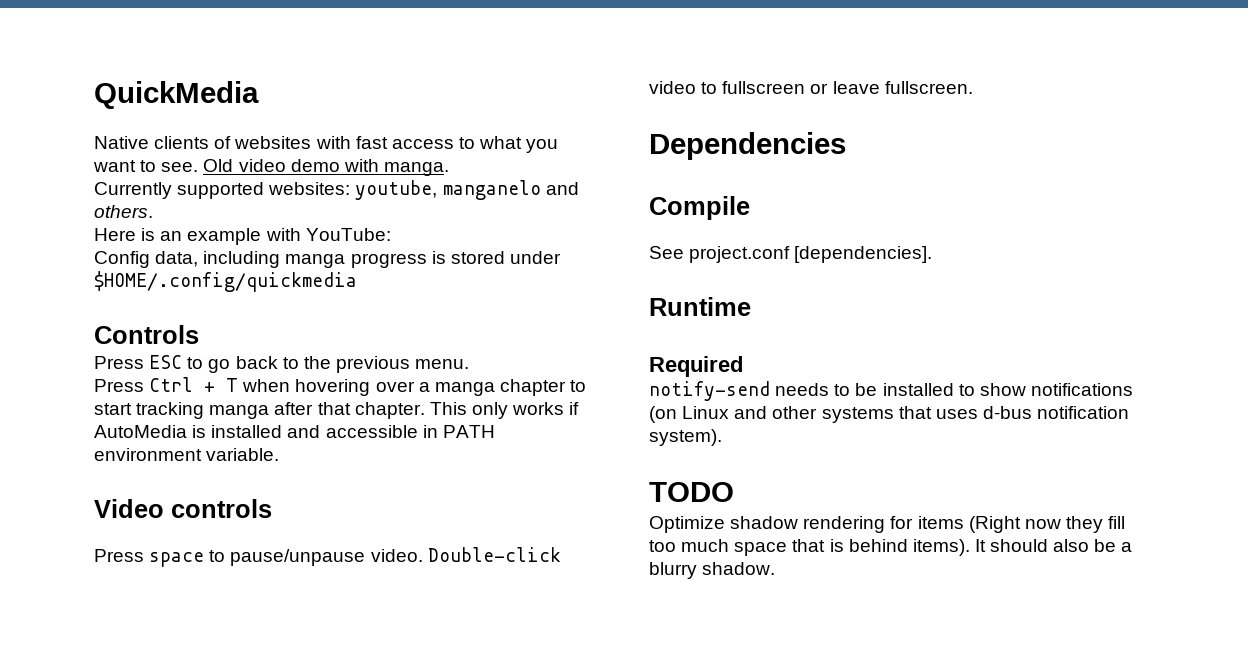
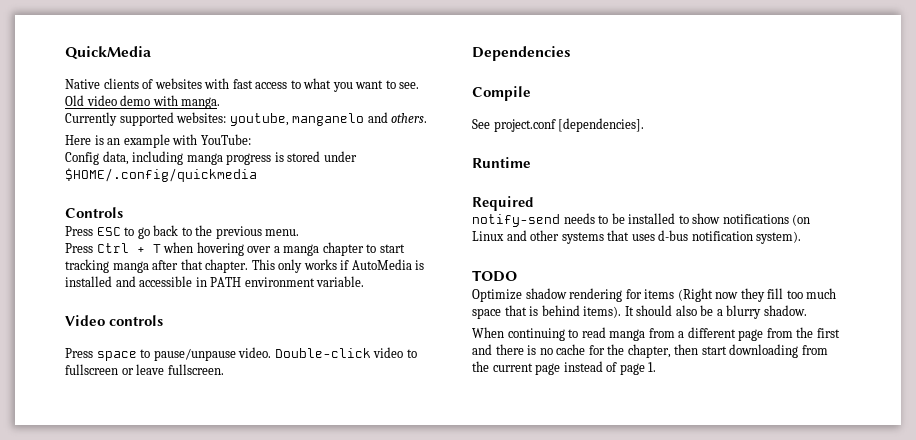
+ When continuing to read manga from a different page from the first and there is no cache for the chapter, then start downloading from the current page instead of page 1.

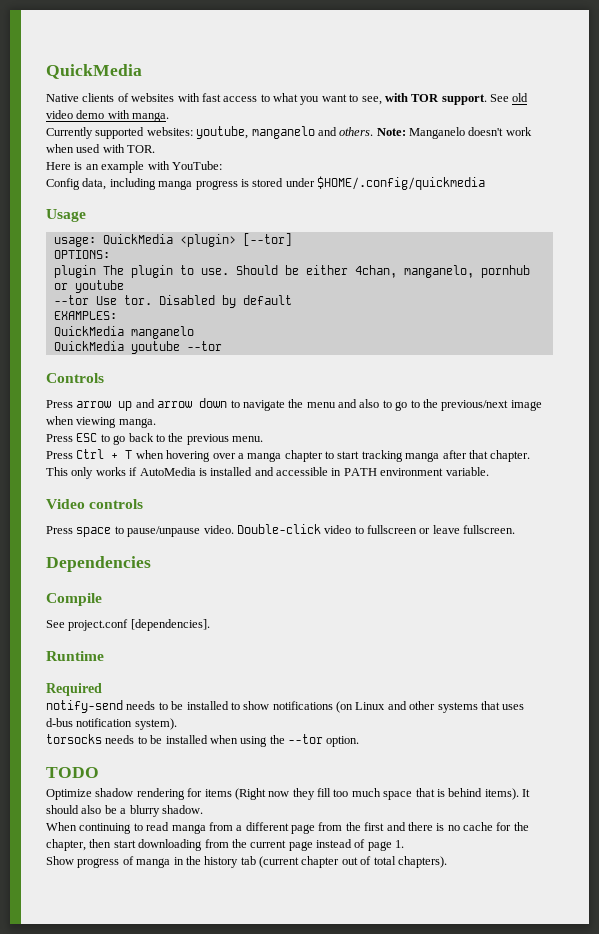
- Native clients of websites with fast access to what you want to see. Old video demo with manga.
+ Native clients of websites with fast access to what you want to see, with TOR support. See old video demo with manga.
+ Note: Manganelo doesn't work when used with TOR.
+ Usage
+ usage: QuickMedia <plugin> [--tor]
+ OPTIONS:
+ plugin The plugin to use. Should be either 4chan, manganelo, pornhub or youtube
+ --tor Use tor. Disabled by default
+ EXAMPLES:
+ QuickMedia manganelo
+ QuickMedia youtube --tor
  Controls
+ Press arrow up and arrow down to navigate the menu and also to go to the previous/next image when viewing manga.
+ torsocks needs to be installed when using the --tor option.
+ Show progress of manga in the history tab (current chapter out of total chapters).

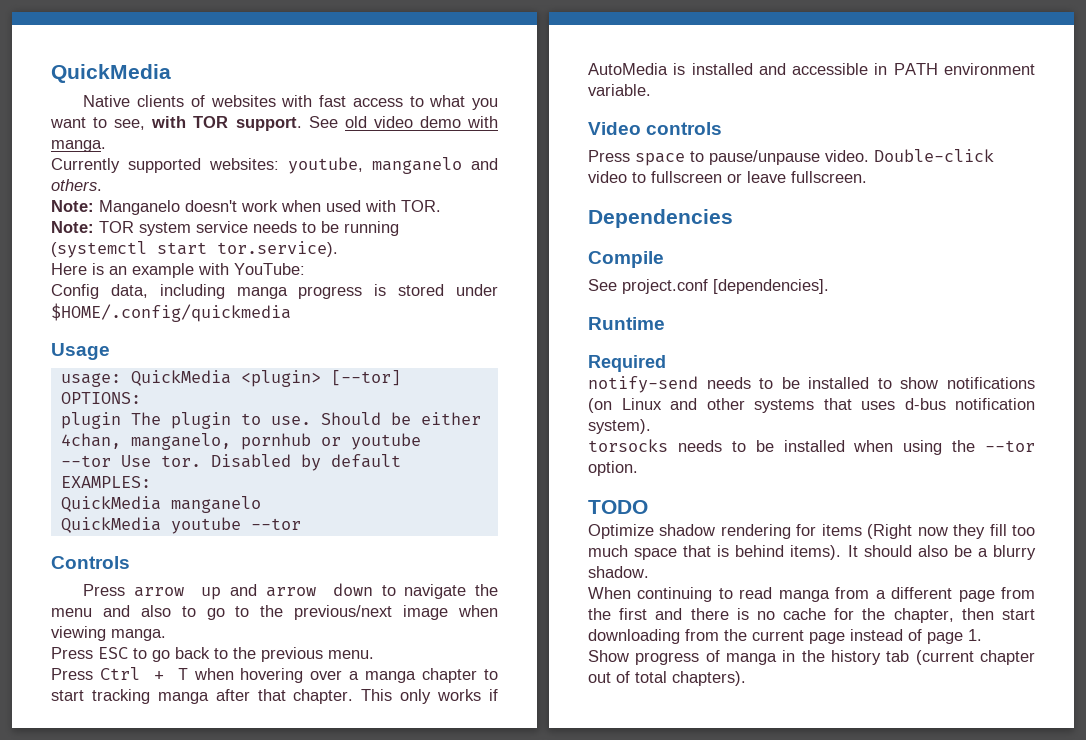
- Currently supported websites: youtube, manganelo and others. Note: Manganelo doesn't work when used with TOR.
+ Currently supported websites: youtube, manganelo and others.
+ Note: Manganelo doesn't work when used with TOR.
+ Note: TOR system service needs to be running (systemctl start tor.service).

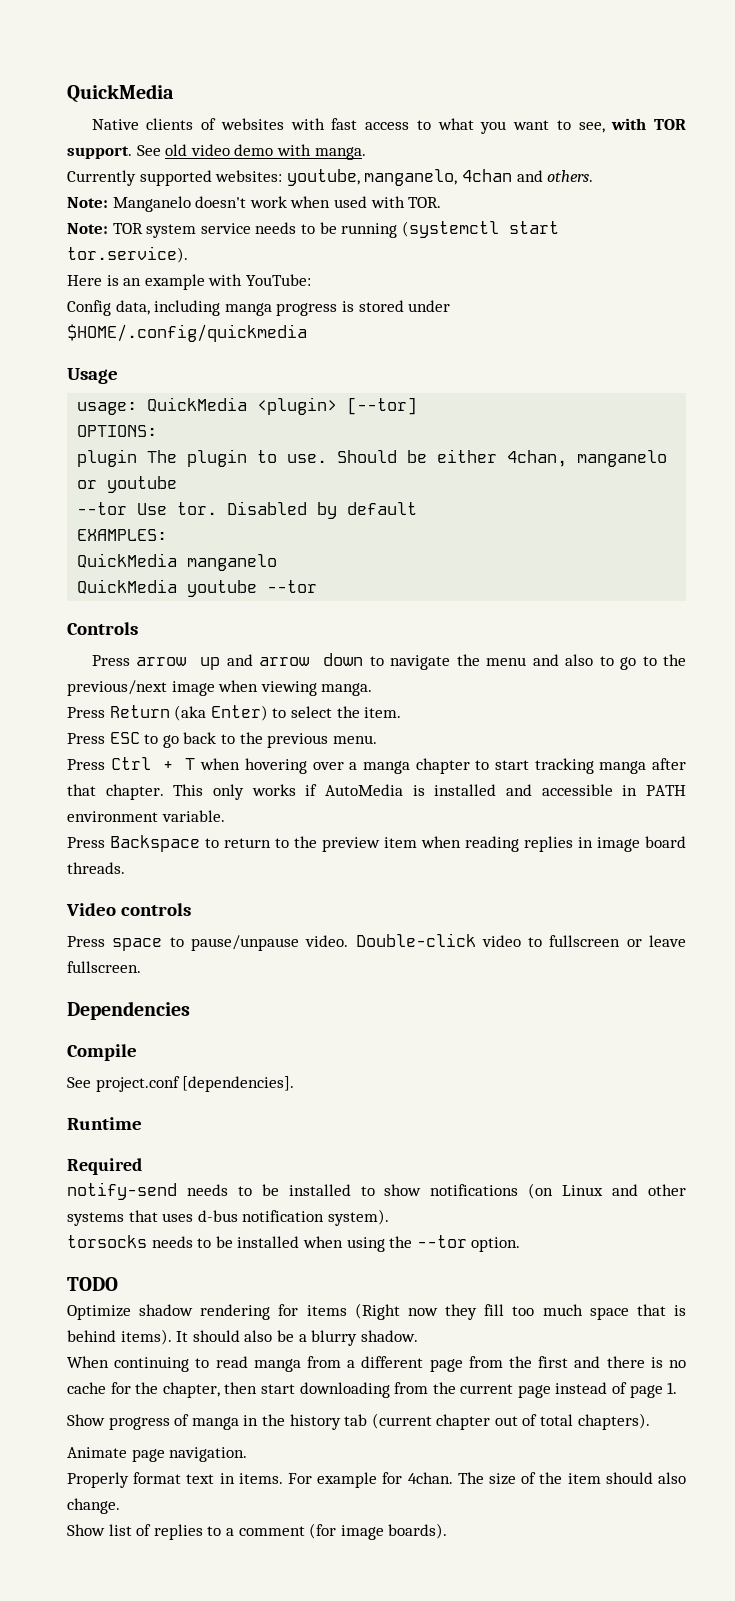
- Currently supported websites: youtube, manganelo and others.
+ Currently supported websites: youtube, manganelo, 4chan and others.
- Should be either 4chan, manganelo, pornhub or youtube
+ Should be either 4chan, manganelo or youtube
+ Press Return (aka Enter) to select the item.
+ Press Backspace to return to the preview item when reading replies in image board threads.
+ Animate page navigation.
+ Properly format text in items. For example for 4chan. The size of the item should also change.
+ Show list of replies to a comment (for image boards).

